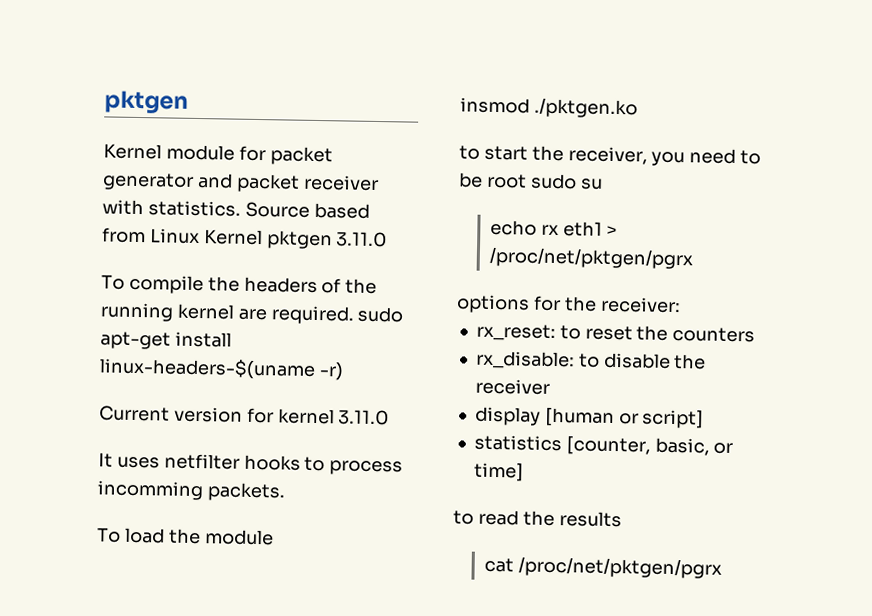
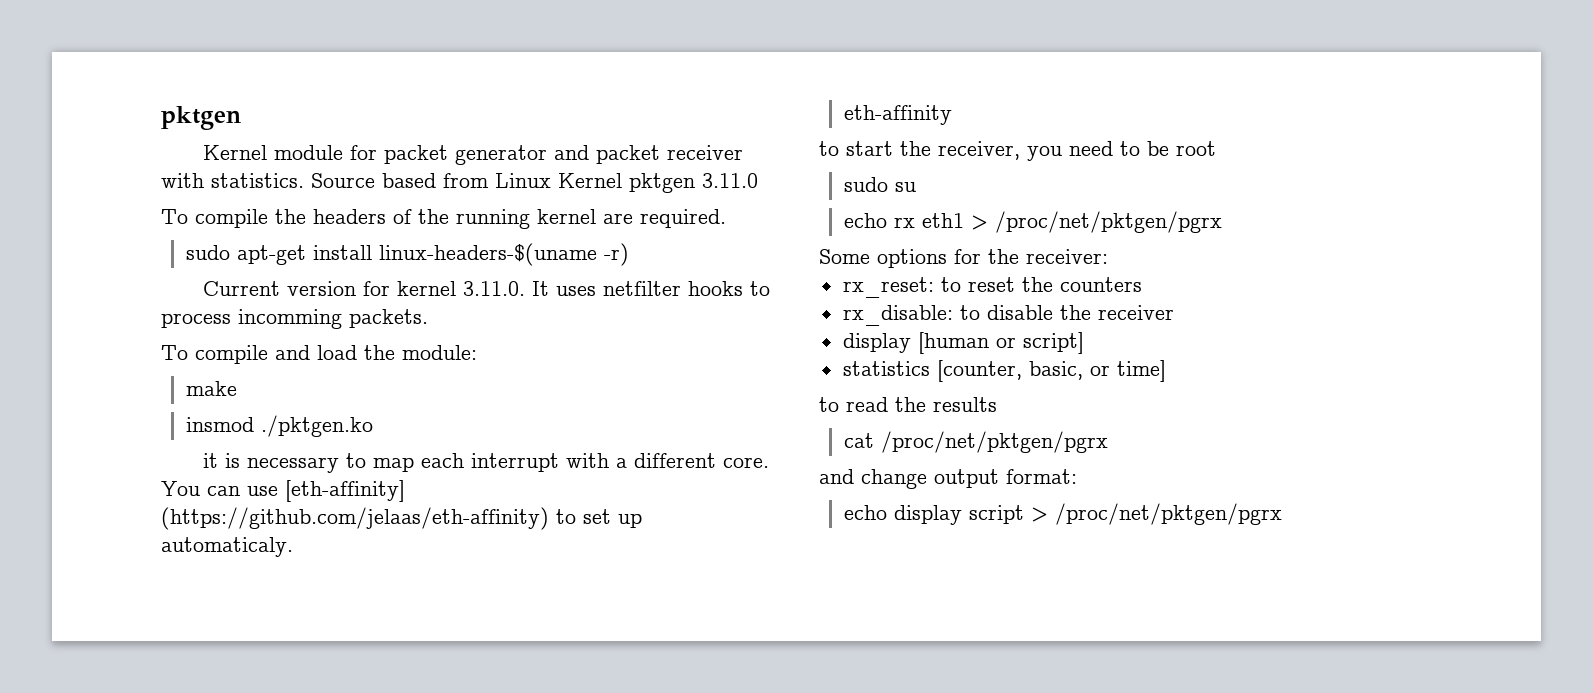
- To compile the headers of the running kernel are required. sudo apt-get install linux-headers-$(uname -r)
+ To compile the headers of the running kernel are required.
+ sudo apt-get install linux-headers-$(uname -r)
- Current version for kernel 3.11.0
- It uses netfilter hooks to process incomming packets.
+ Current version for kernel 3.11.0. It uses netfilter hooks to process incomming packets.
- To load the module
+ To compile and load the module:
+ make
  insmod ./pktgen.ko
+ it is necessary to map each interrupt with a different core. You can use [eth-affinity] (https://github.com/jelaas/eth-affinity) to set up automaticaly.
+ eth-affinity
- to start the receiver, you need to be root sudo su
+ to start the receiver, you need to be root
+ sudo su
- options for the receiver:
+ Some options for the receiver:
+ and change output format:
+ echo display script > /proc/net/pktgen/pgrx

